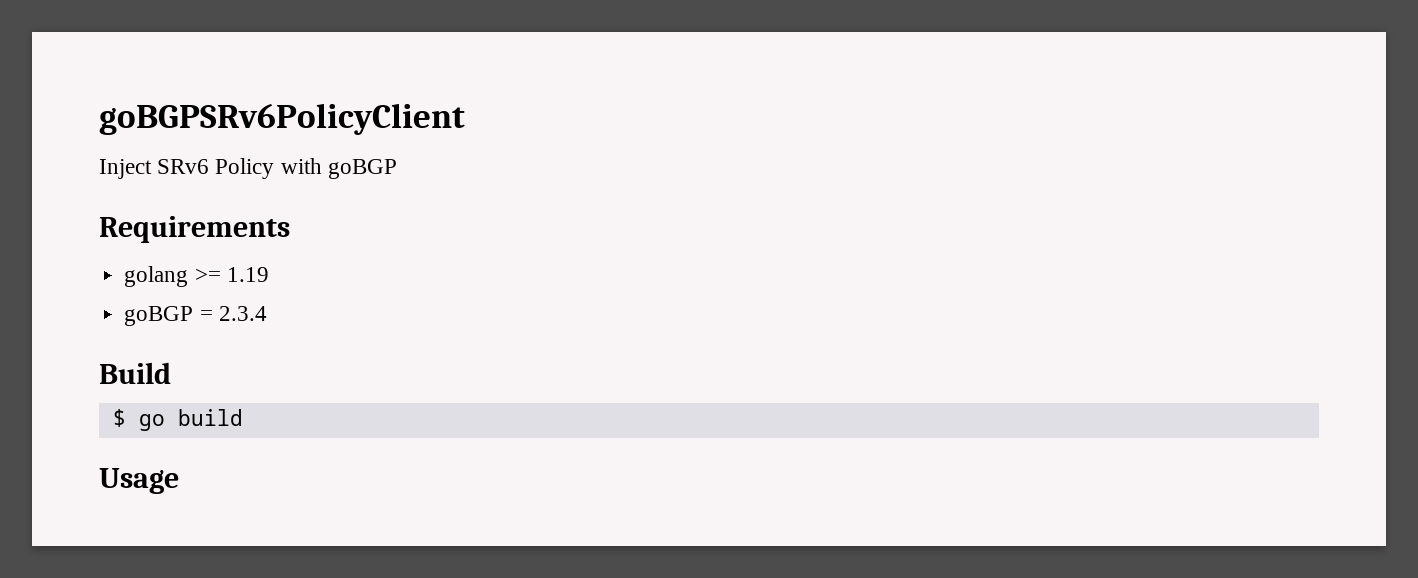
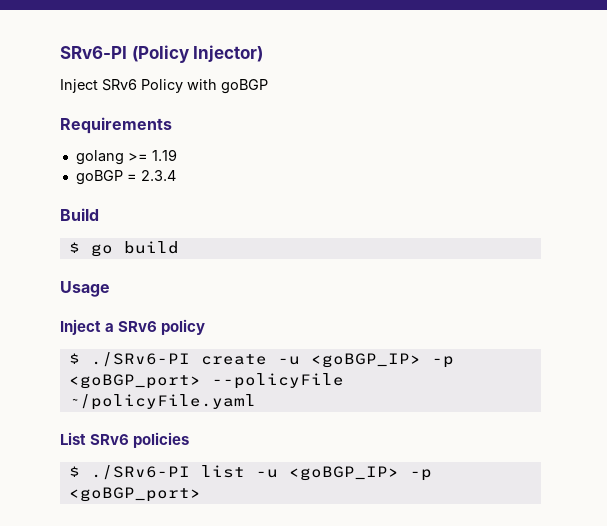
- goBGPSRv6PolicyClient
+ SRv6-PI (Policy Injector)
+ Inject a SRv6 policy
+ $ ./SRv6-PI create -u <goBGP_IP> -p <goBGP_port> --policyFile ~/policyFile.yaml
+ List SRv6 policies
+ $ ./SRv6-PI list -u <goBGP_IP> -p <goBGP_port>

